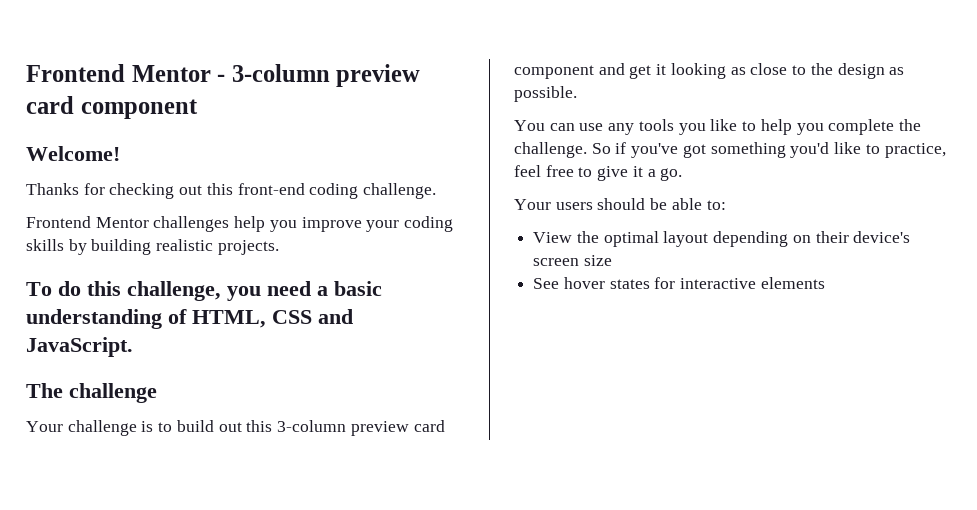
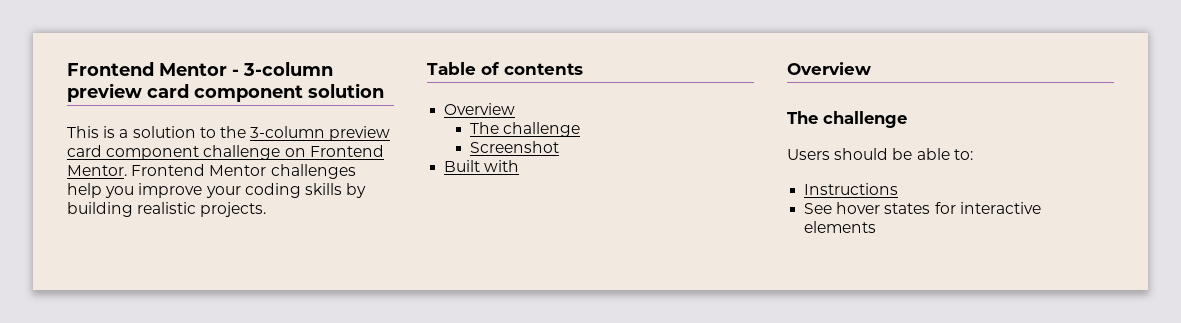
- Frontend Mentor - 3-column preview card component
- Welcome!
- Thanks for checking out this front-end coding challenge.
- Frontend Mentor challenges help you improve your coding skills by building realistic projects.
+ Frontend Mentor - 3-column preview card component solution
+ This is a solution to the 3-column preview card component challenge on Frontend Mentor. Frontend Mentor challenges help you improve your coding skills by building realistic projects.
- To do this challenge, you need a basic understanding of HTML, CSS and JavaScript.
+ Table of contents
+ Overview
  The challenge
- Your challenge is to build out this 3-column preview card component and get it looking as close to the design as possible.
- You can use any tools you like to help you complete the challenge. So if you've got something you'd like to practice, feel free to give it a go.
- Your users should be able to:
- View the optimal layout depending on their device's screen size
+ Screenshot
+ Built with
+ Overview
+ The challenge
+ Users should be able to:
+ Instructions

